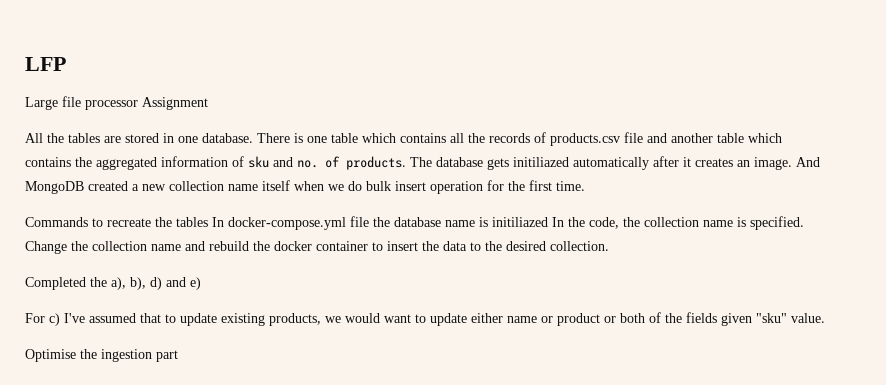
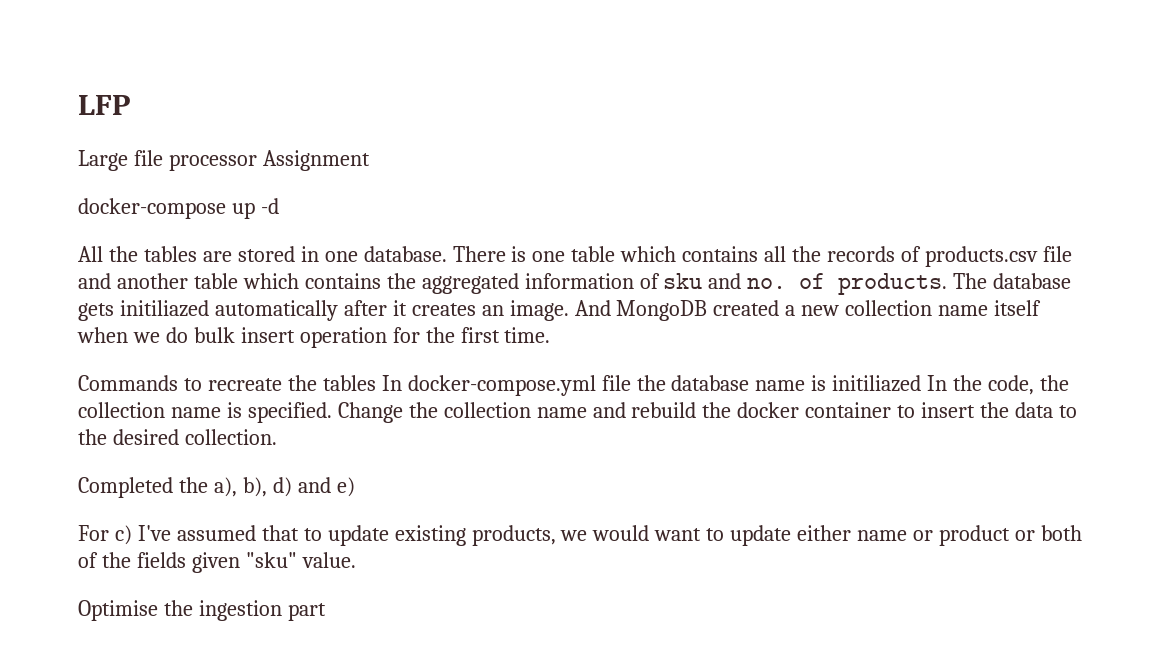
+ docker-compose up -d

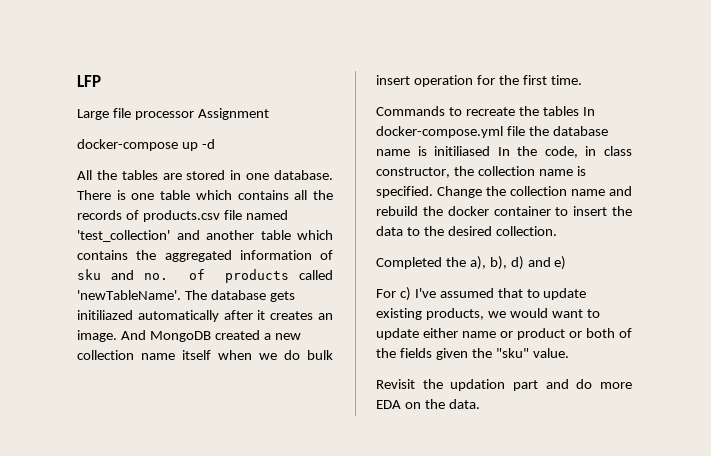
- There is one table which contains all the records of products.csv file and another table which contains the aggregated information of sku and no. of products.
+ There is one table which contains all the records of products.csv file named 'test_collection' and another table which contains the aggregated information of sku and no. of products called 'newTableName'.
- Commands to recreate the tables In docker-compose.yml file the database name is initiliazed In the code, the collection name is specified.
+ Commands to recreate the tables In docker-compose.yml file the database name is initiliased In the code, in class constructor, the collection name is specified.
- For c) I've assumed that to update existing products, we would want to update either name or product or both of the fields given "sku" value.
+ For c) I've assumed that to update existing products, we would want to update either name or product or both of the fields given the "sku" value.
- Optimise the ingestion part
+ Revisit the updation part and do more EDA on the data.

